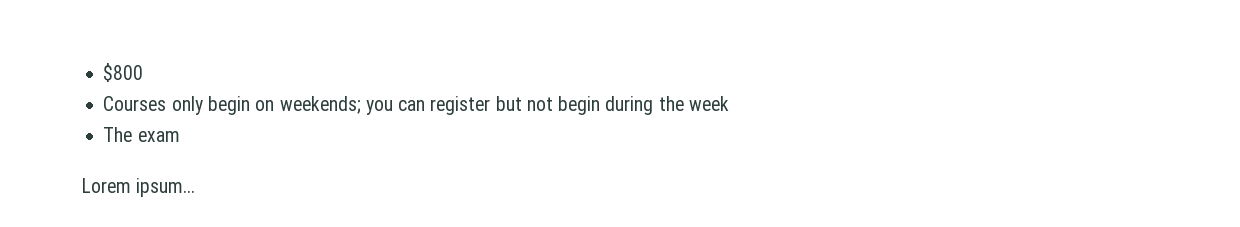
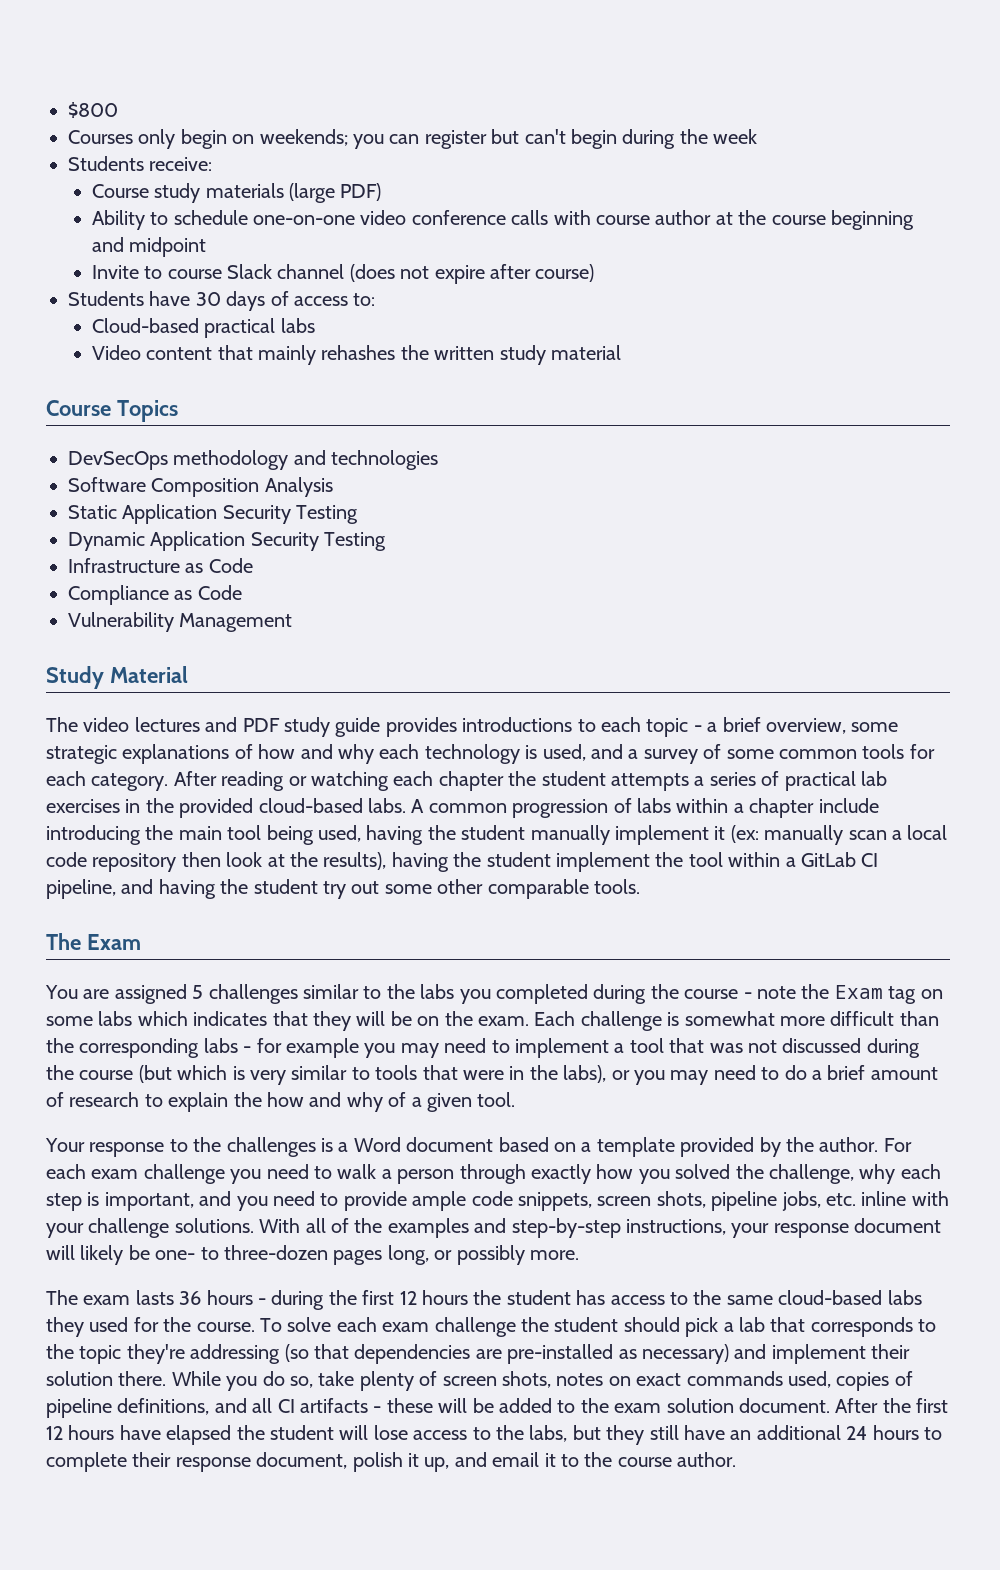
- Courses only begin on weekends; you can register but not begin during the week
+ Courses only begin on weekends; you can register but can't begin during the week
- The exam
- Lorem ipsum...
+ Students receive:
+ Course study materials (large PDF)
+ Ability to schedule one-on-one video conference calls with course author at the course beginning and midpoint
+ Invite to course Slack channel (does not expire after course)
+ Students have 30 days of access to:
+ Cloud-based practical labs
+ Video content that mainly rehashes the written study material
+ Course Topics
+ DevSecOps methodology and technologies
+ Software Composition Analysis
+ Static Application Security Testing
+ Dynamic Application Security Testing
+ Infrastructure as Code
+ Compliance as Code
+ Vulnerability Management
+ Study Material
+ The video lectures and PDF study guide provides introductions to each topic - a brief overview, some strategic explanations of how and why each technology is used, and a survey of some common tools for each category. After reading or watching each chapter the student attempts a series of practical lab exercises in the provided cloud-based labs. A common progression of labs within a chapter include introducing the main tool being used, having the student manually implement it (ex: manually scan a local code repository then look at the results), having the student implement the tool within a GitLab CI pipeline, and having the student try out some other comparable tools.
+ The Exam
+ You are assigned 5 challenges similar to the labs you completed during the course - note the Exam tag on some labs which indicates that they will be on the exam. Each challenge is somewhat more difficult than the corresponding labs - for example you may need to implement a tool that was not discussed during the course (but which is very similar to tools that were in the labs), or you may need to do a brief amount of research to explain the how and why of a given tool.
+ Your response to the challenges is a Word document based on a template provided by the author. For each exam challenge you need to walk a person through exactly how you solved the challenge, why each step is important, and you need to provide ample code snippets, screen shots, pipeline jobs, etc. inline with your challenge solutions. With all of the examples and step-by-step instructions, your response document will likely be one- to three-dozen pages long, or possibly more.
+ The exam lasts 36 hours - during the first 12 hours the student has access to the same cloud-based labs they used for the course. To solve each exam challenge the student should pick a lab that corresponds to the topic they're addressing (so that dependencies are pre-installed as necessary) and implement their solution there. While you do so, take plenty of screen shots, notes on exact commands used, copies of pipeline definitions, and all CI artifacts - these will be added to the exam solution document. After the first 12 hours have elapsed the student will lose access to the labs, but they still have an additional 24 hours to complete their response document, polish it up, and email it to the course author.

